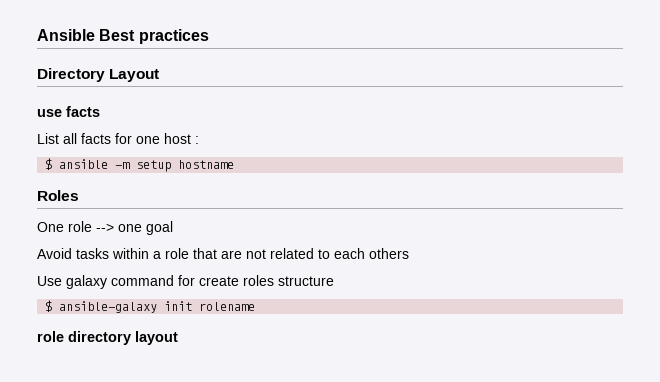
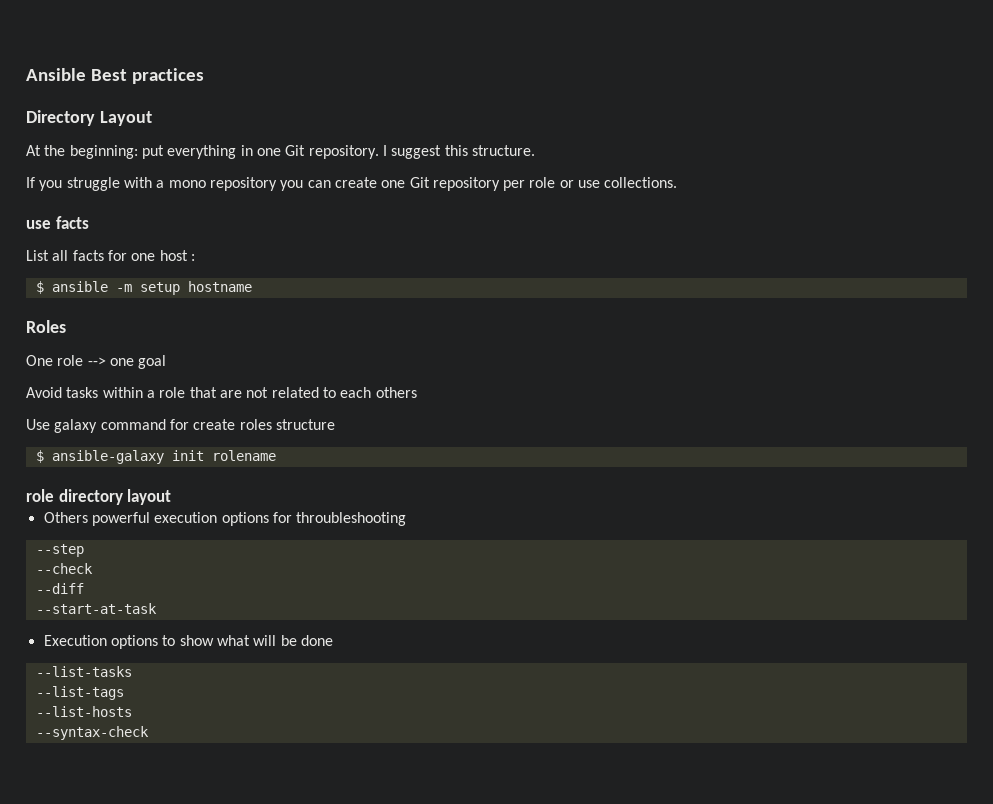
+ At the beginning: put everything in one Git repository. I suggest this structure.
+ If you struggle with a mono repository you can create one Git repository per role or use collections.
+ Others powerful execution options for throubleshooting
+ --step
+ --check
+ --diff
+ --start-at-task
+ Execution options to show what will be done
+ --list-tasks
+ --list-tags
+ --list-hosts
+ --syntax-check

